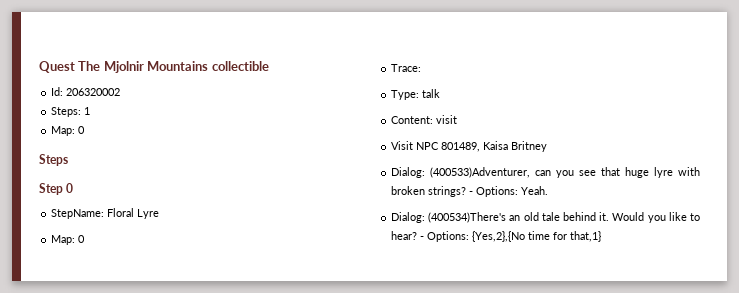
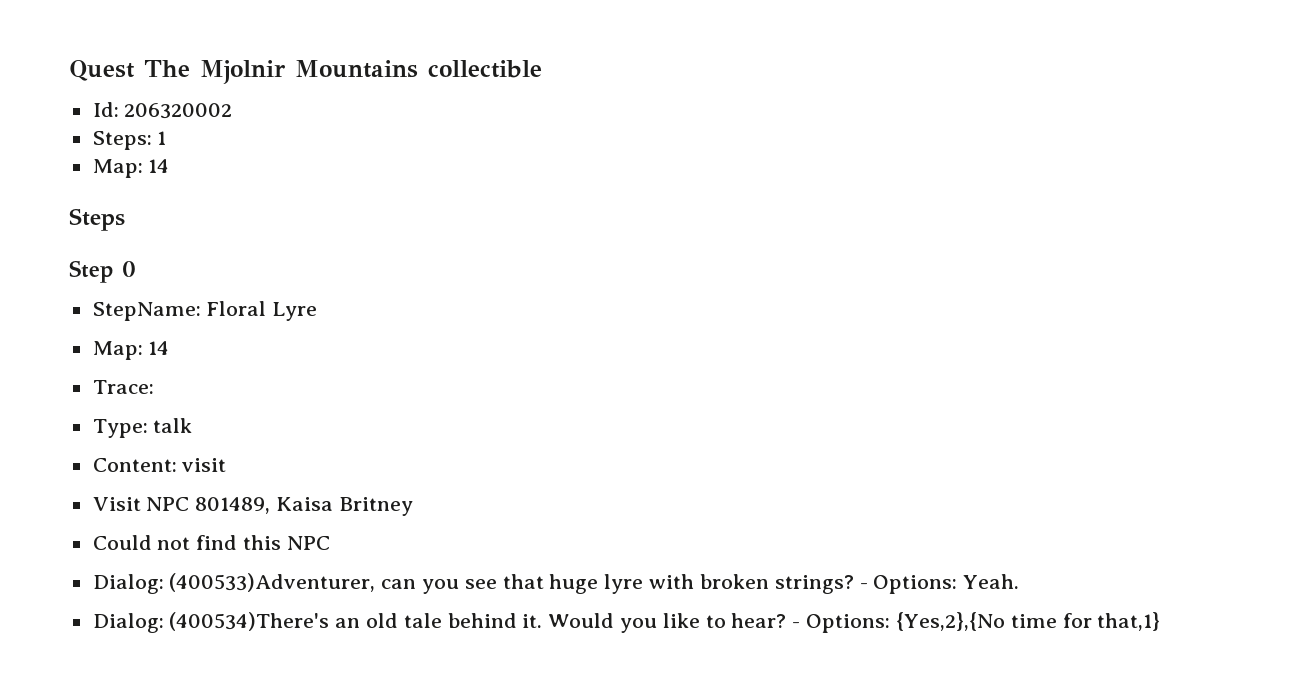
  Steps: 1
- Map: 0
+ Map: 14
  StepName: Floral Lyre
- Map: 0
+ Map: 14
+ Could not find this NPC

